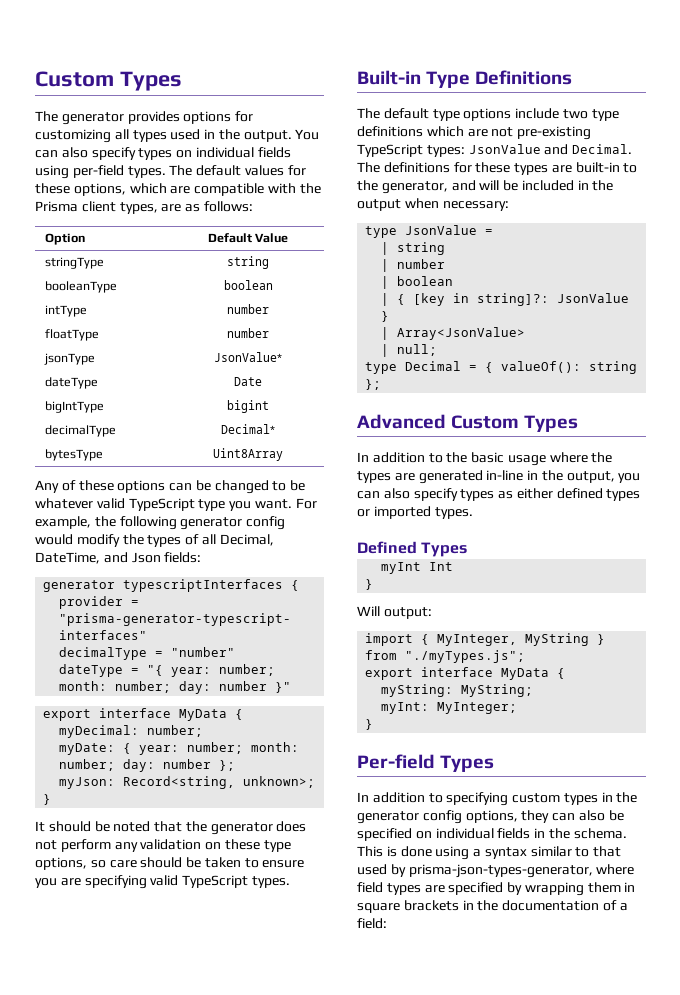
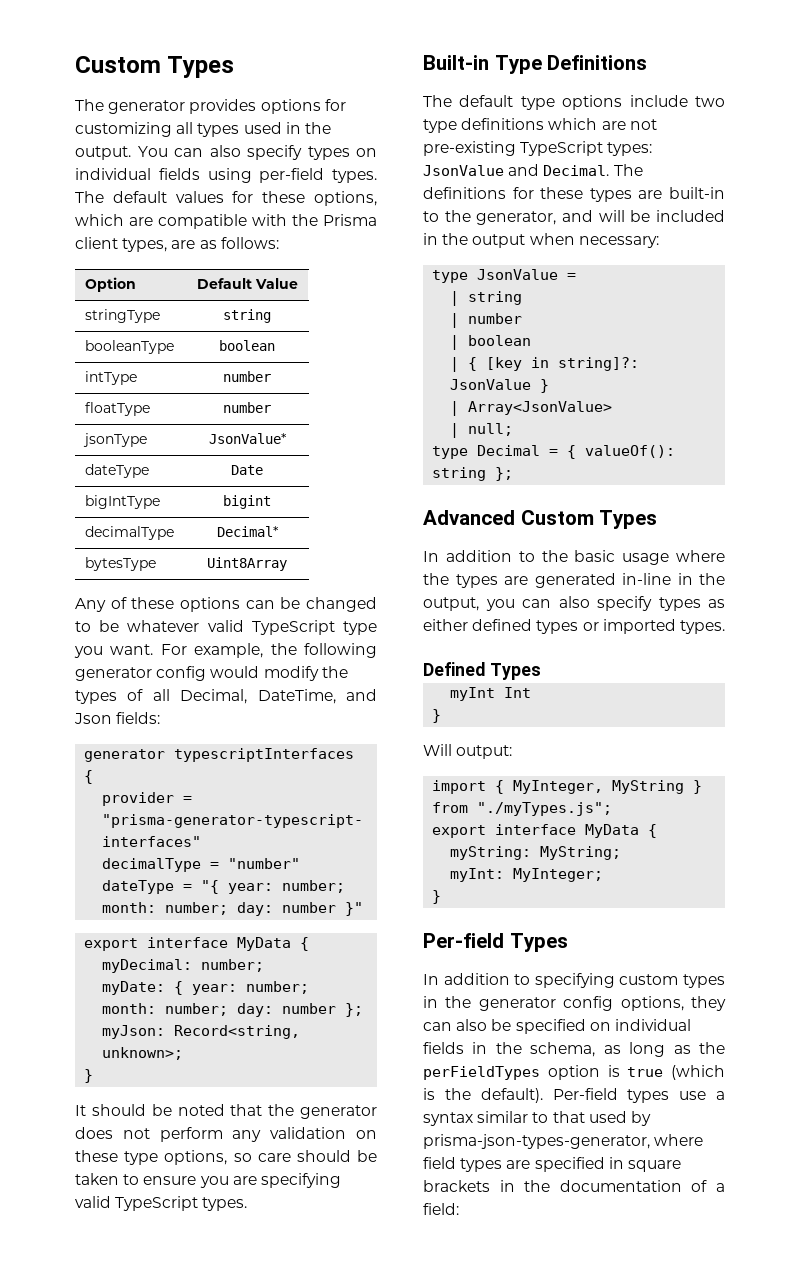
- In addition to specifying custom types in the generator config options, they can also be specified on individual fields in the schema. This is done using a syntax similar to that used by prisma-json-types-generator, where field types are specified by wrapping them in square brackets in the documentation of a field:
+ In addition to specifying custom types in the generator config options, they can also be specified on individual fields in the schema, as long as the perFieldTypes option is true (which is the default). Per-field types use a syntax similar to that used by prisma-json-types-generator, where field types are specified in square brackets in the documentation of a field:

